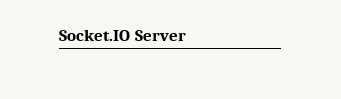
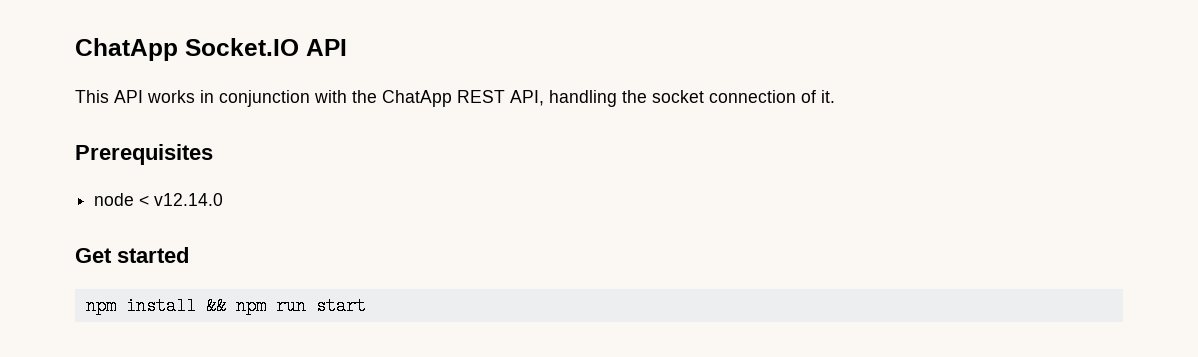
- Socket.IO Server
+ ChatApp Socket.IO API
+ This API works in conjunction with the ChatApp REST API, handling the socket connection of it.
+ Prerequisites
+ node < v12.14.0
+ Get started
+ npm install && npm run start

